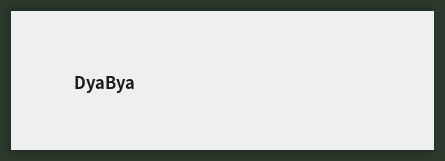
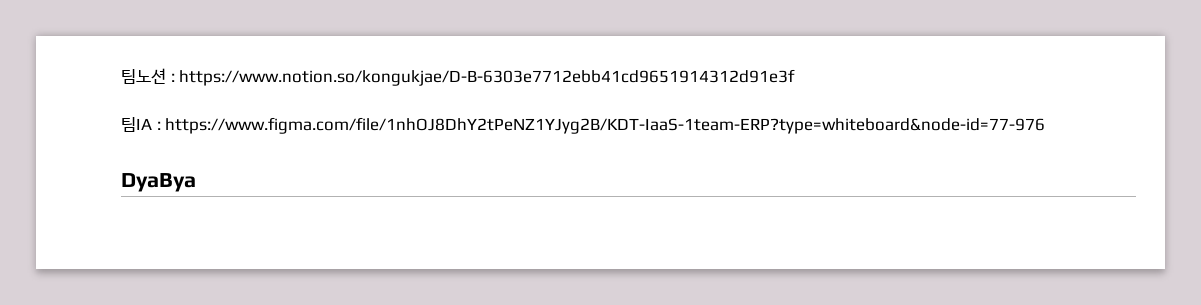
+ 팀노션 : https://www.notion.so/kongukjae/D-B-6303e7712ebb41cd9651914312d91e3f
+ 팀IA : https://www.figma.com/file/1nhOJ8DhY2tPeNZ1YJyg2B/KDT-IaaS-1team-ERP?type=whiteboard&node-id=77-976

